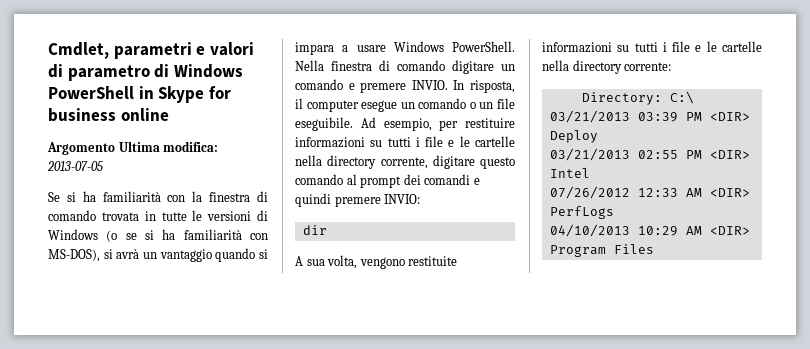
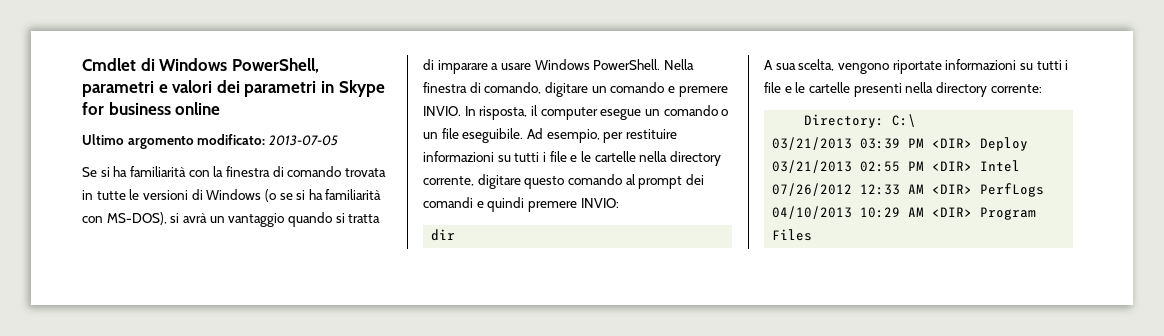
- Cmdlet, parametri e valori di parametro di Windows PowerShell in Skype for business online
+ Cmdlet di Windows PowerShell, parametri e valori dei parametri in Skype for business online
- Argomento Ultima modifica: 2013-07-05
+ Ultimo argomento modificato: 2013-07-05
- Se si ha familiarità con la finestra di comando trovata in tutte le versioni di Windows (o se si ha familiarità con MS-DOS), si avrà un vantaggio quando si impara a usare Windows PowerShell.
+ Se si ha familiarità con la finestra di comando trovata in tutte le versioni di Windows (o se si ha familiarità con MS-DOS), si avrà un vantaggio quando si tratta di imparare a usare Windows PowerShell.
- Nella finestra di comando digitare un comando e premere INVIO.
+ Nella finestra di comando, digitare un comando e premere INVIO.
- A sua volta, vengono restituite informazioni su tutti i file e le cartelle nella directory corrente:
+ A sua scelta, vengono riportate informazioni su tutti i file e le cartelle presenti nella directory corrente:

